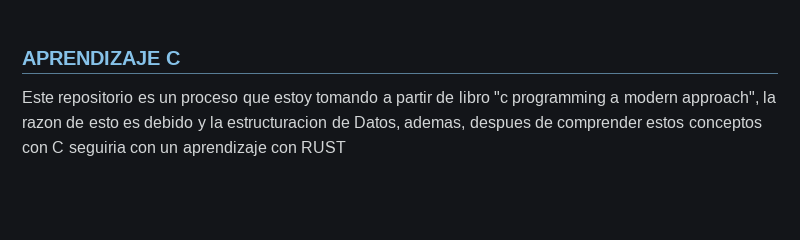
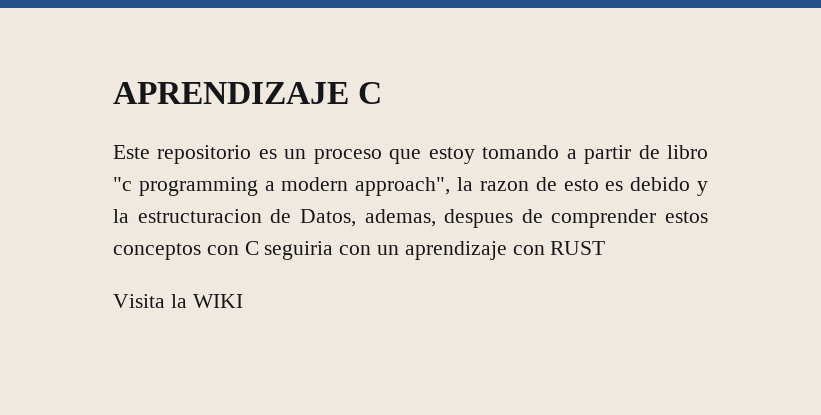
+ Visita la WIKI

